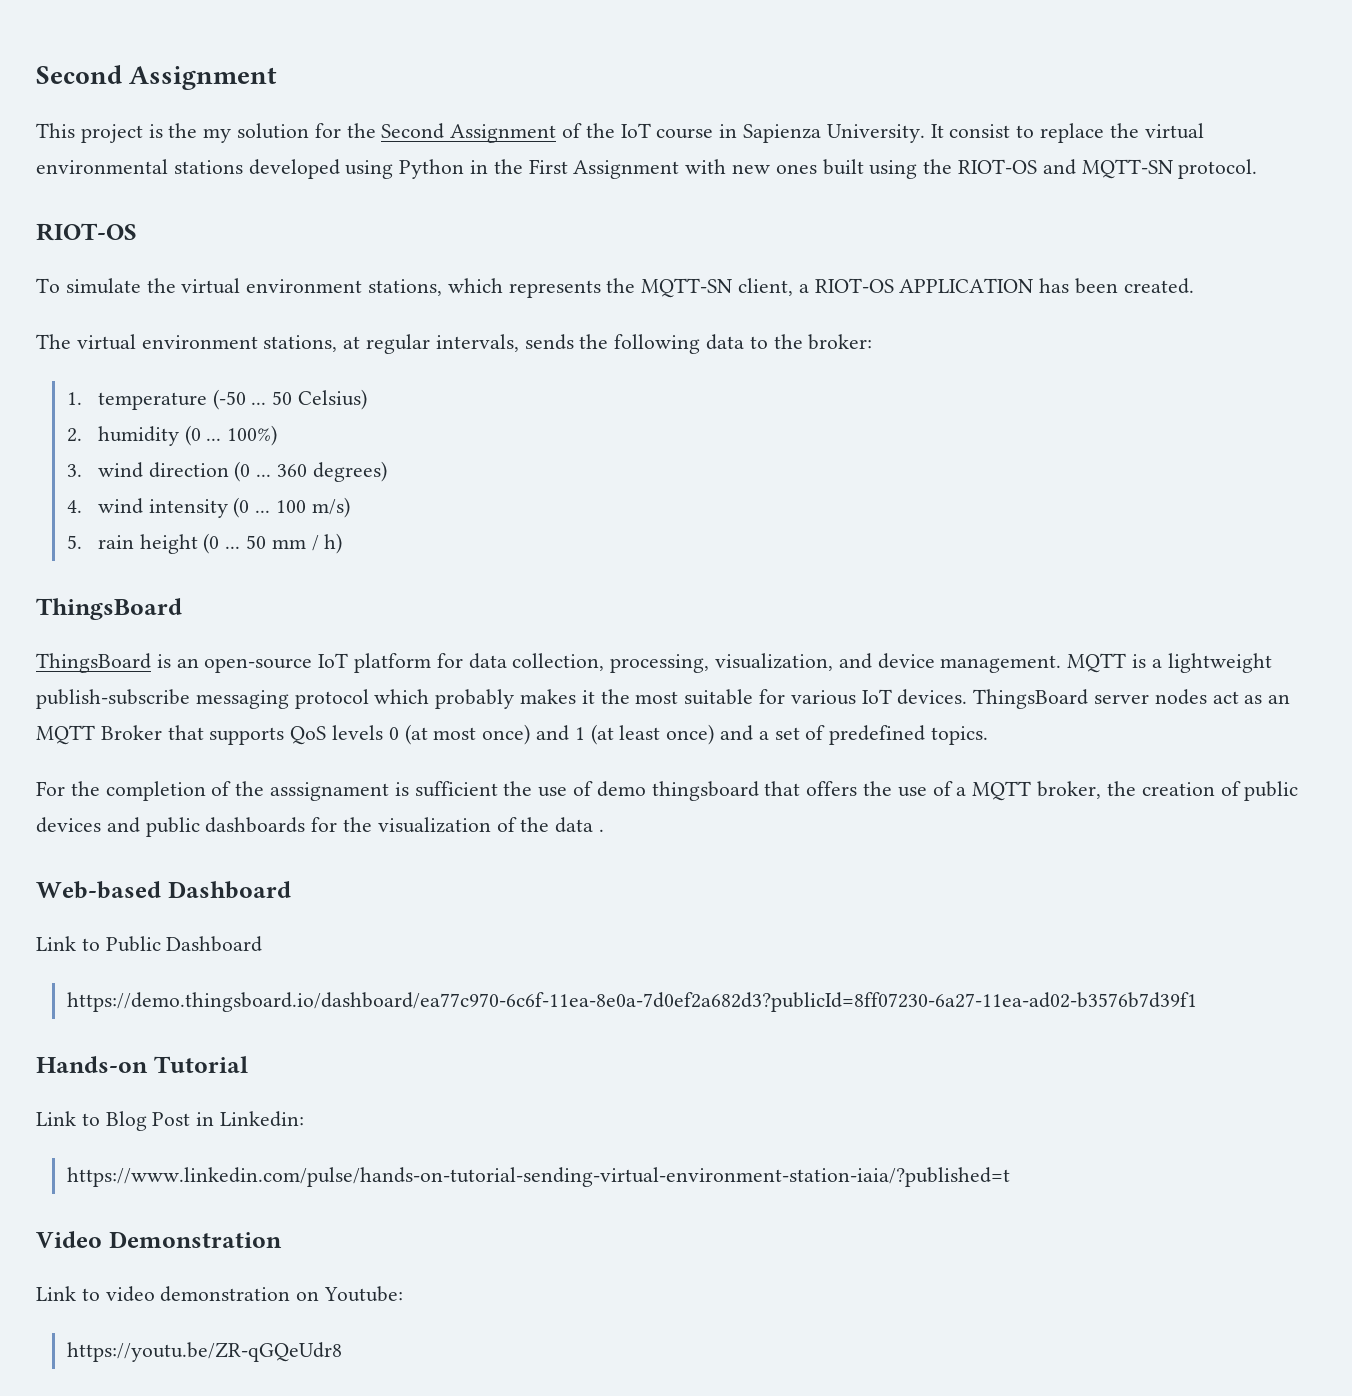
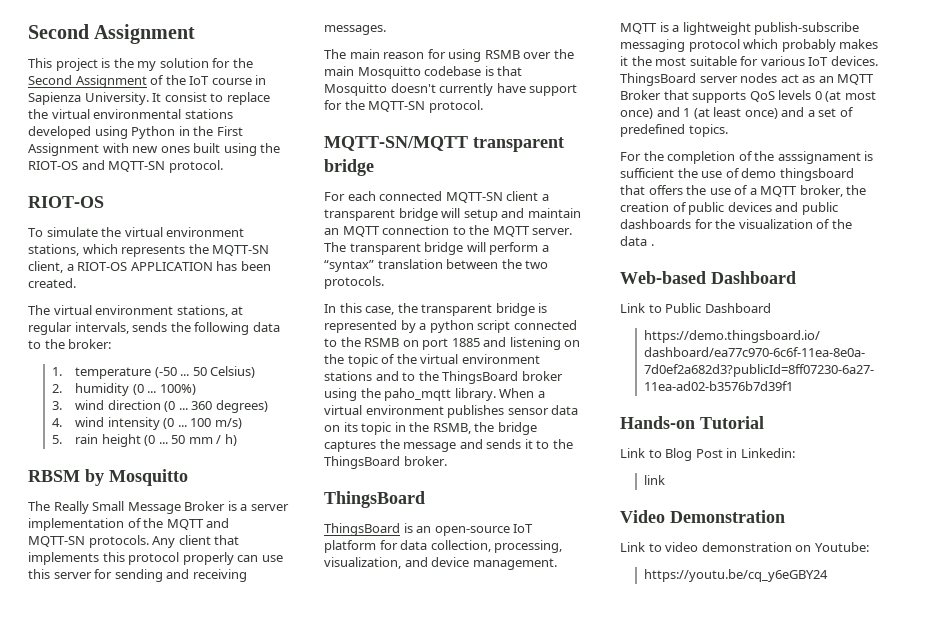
+ RBSM by Mosquitto
+ The Really Small Message Broker is a server implementation of the MQTT and MQTT-SN protocols. Any client that implements this protocol properly can use this server for sending and receiving messages.
+ The main reason for using RSMB over the main Mosquitto codebase is that Mosquitto doesn't currently have support for the MQTT-SN protocol.
+ MQTT-SN/MQTT transparent bridge
+ For each connected MQTT-SN client a transparent bridge will setup and maintain an MQTT connection to the MQTT server. The transparent bridge will perform a “syntax” translation between the two protocols.
+ In this case, the transparent bridge is represented by a python script connected to the RSMB on port 1885 and listening on the topic of the virtual environment stations and to the ThingsBoard broker using the paho_mqtt library. When a virtual environment publishes sensor data on its topic in the RSMB, the bridge captures the message and sends it to the ThingsBoard broker.
- https://www.linkedin.com/pulse/hands-on-tutorial-sending-virtual-environment-station-iaia/?published=t
+ link
- https://youtu.be/ZR-qGQeUdr8
+ https://youtu.be/cq_y6eGBY24

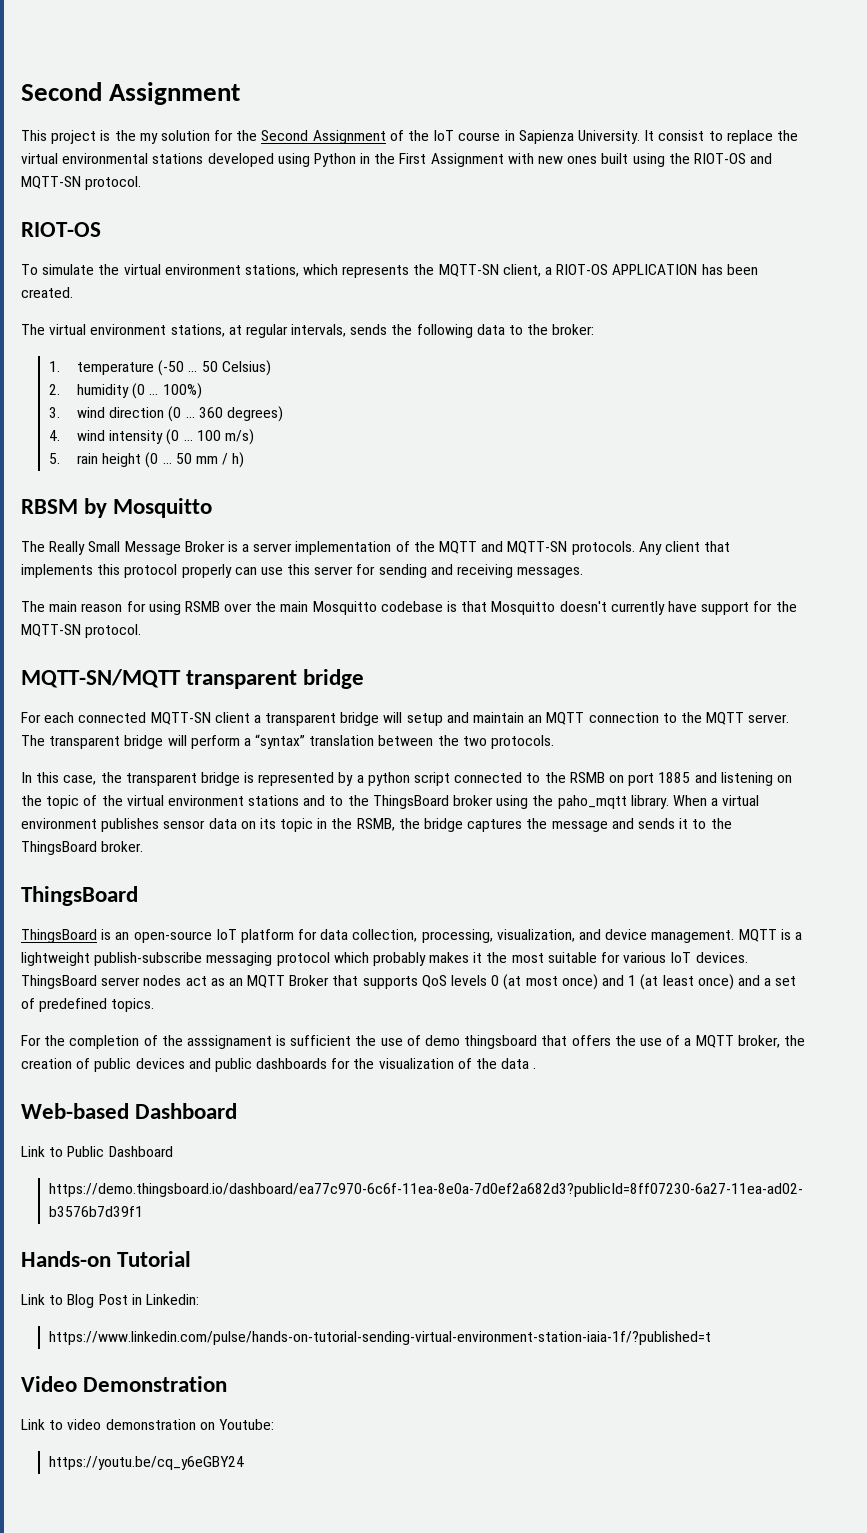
- link
+ https://www.linkedin.com/pulse/hands-on-tutorial-sending-virtual-environment-station-iaia-1f/?published=t

